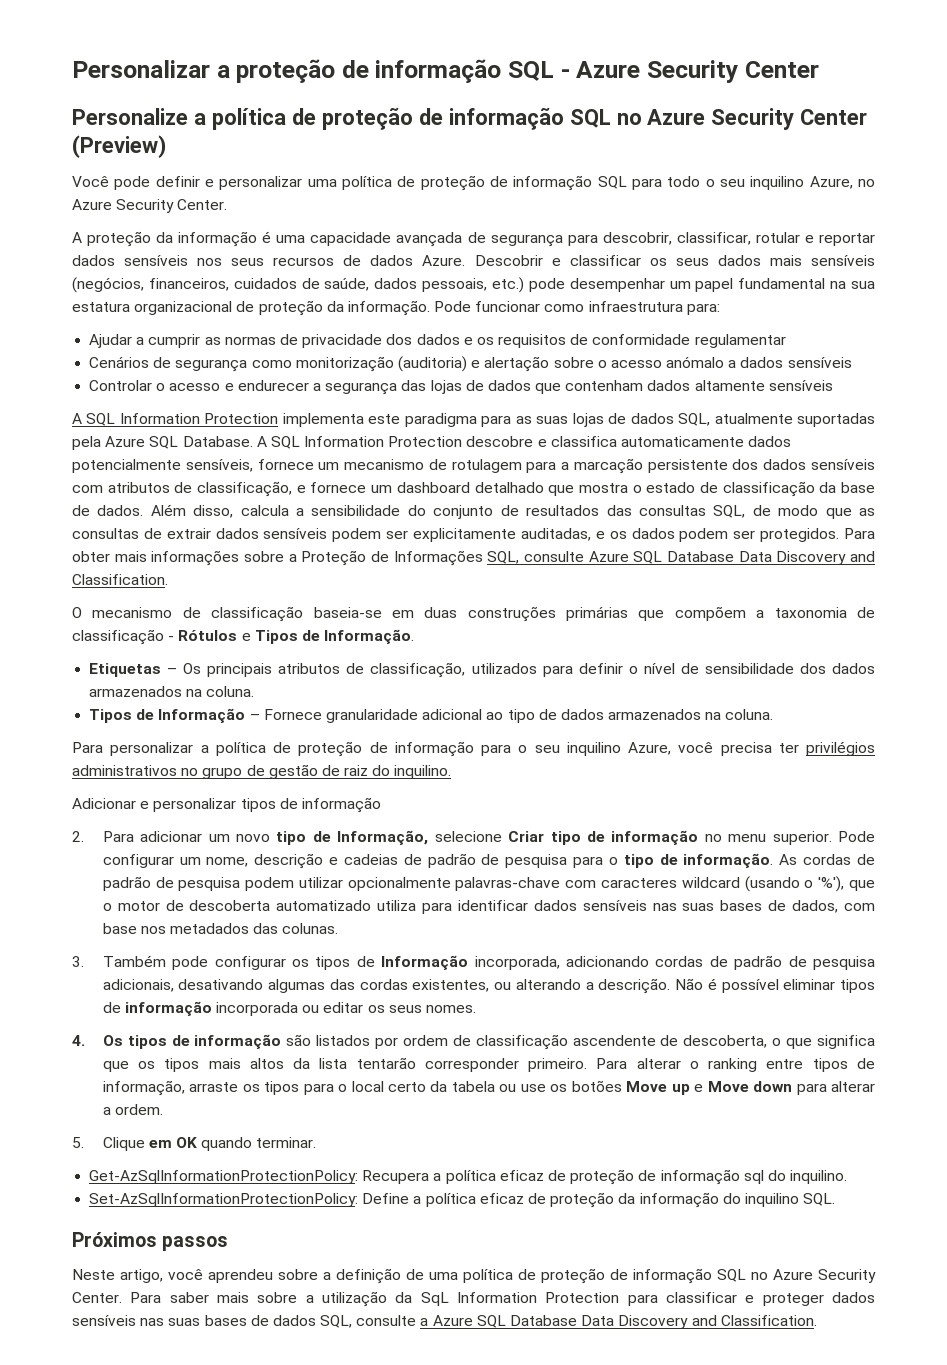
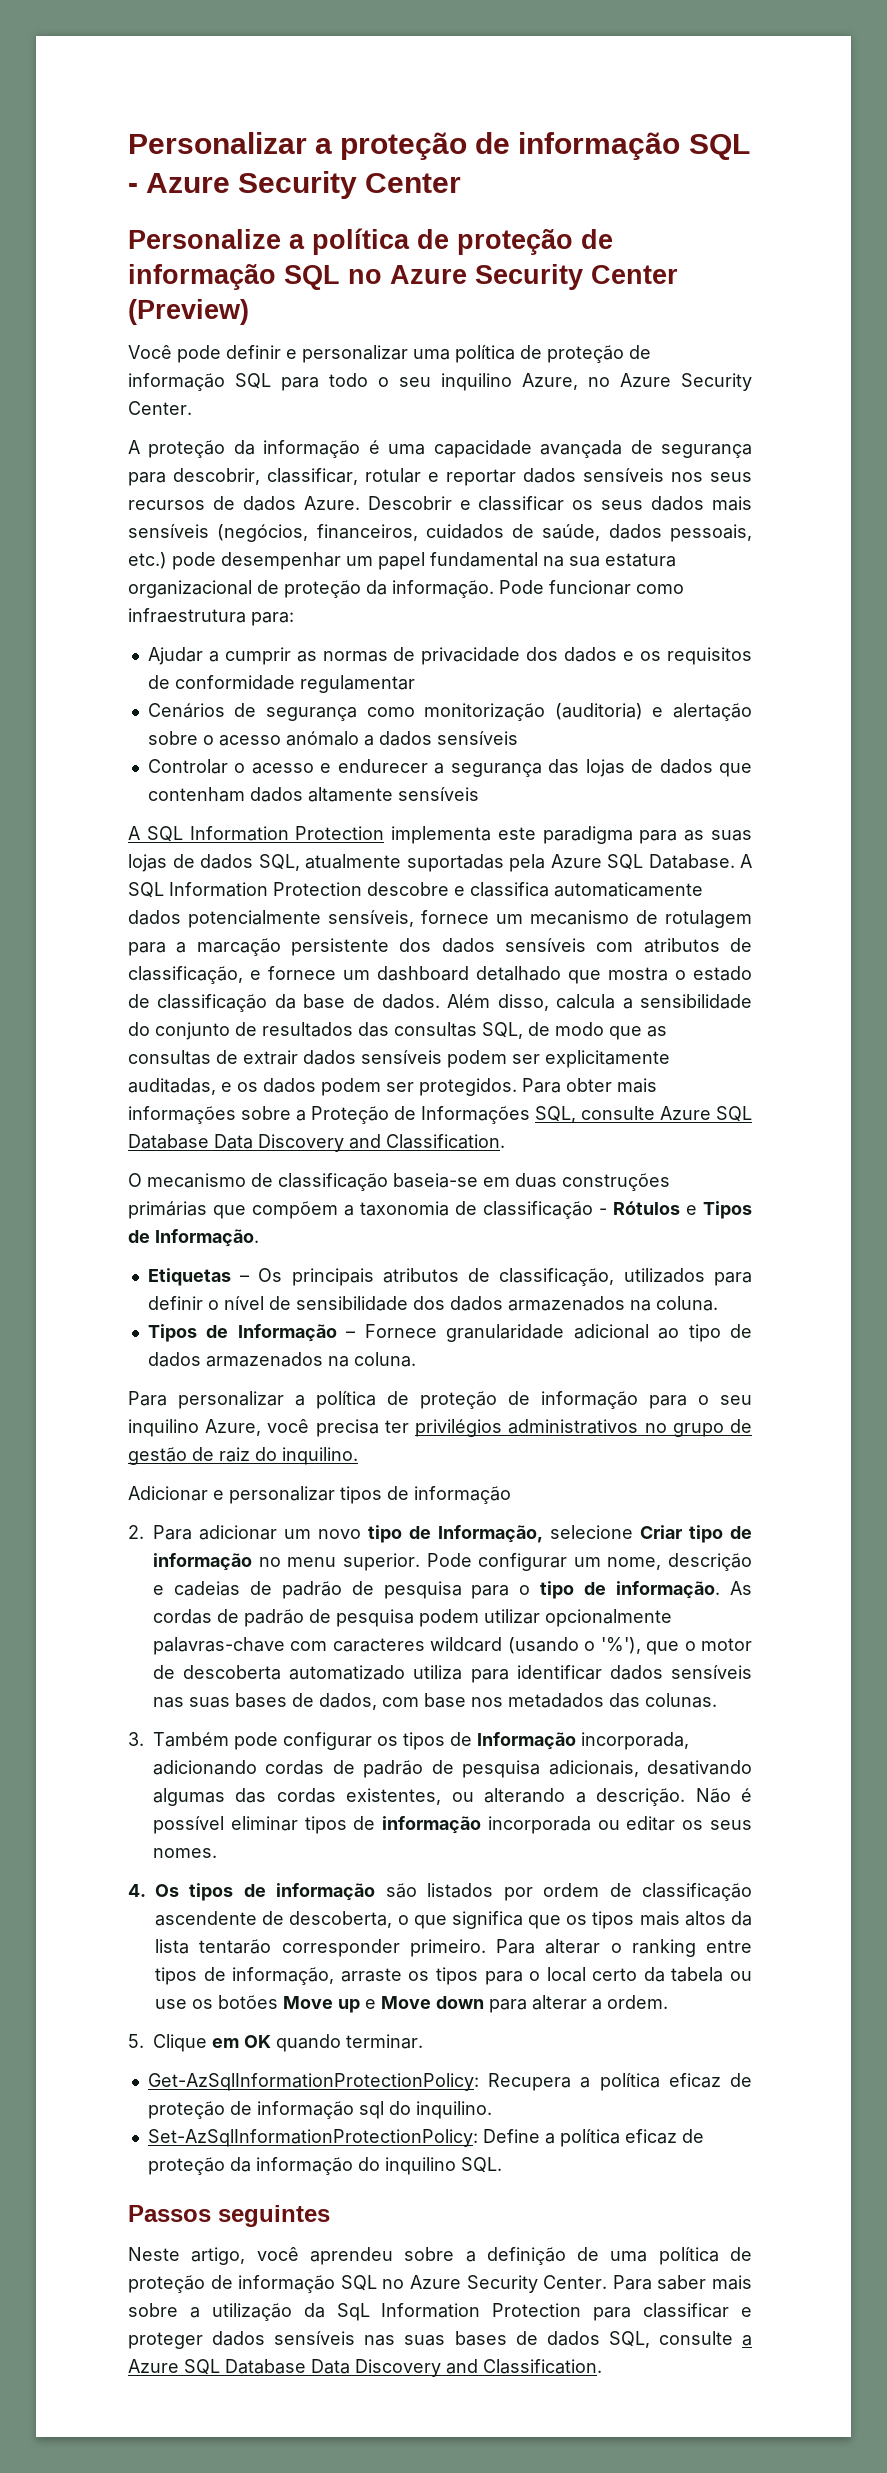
- Próximos passos
+ Passos seguintes

